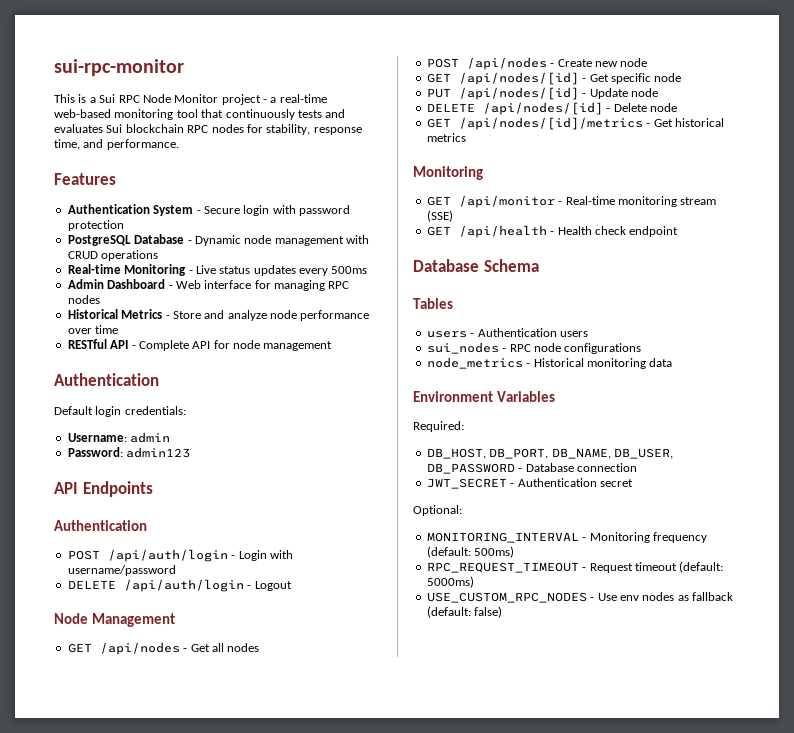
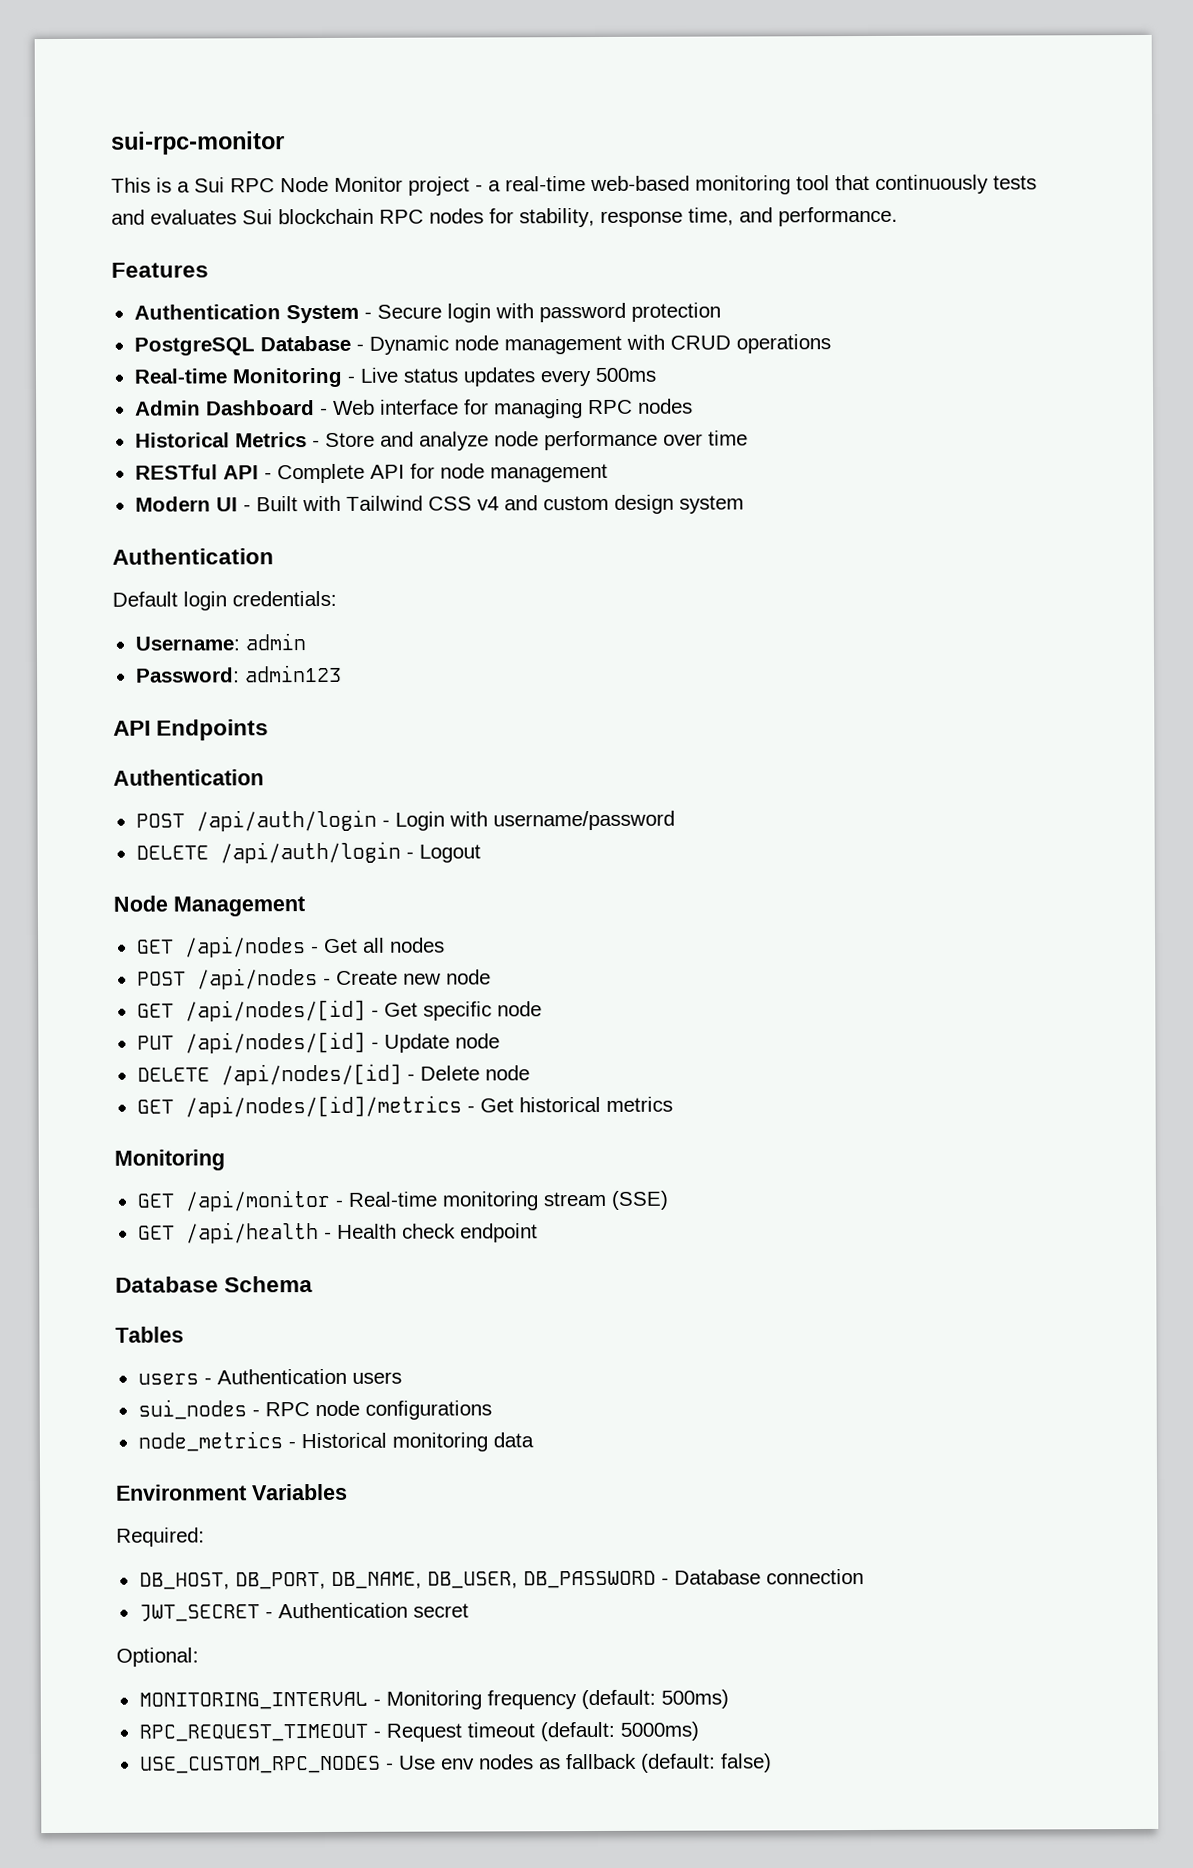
+ Modern UI - Built with Tailwind CSS v4 and custom design system

